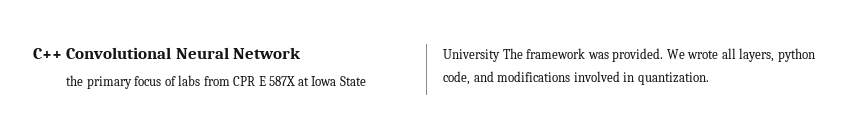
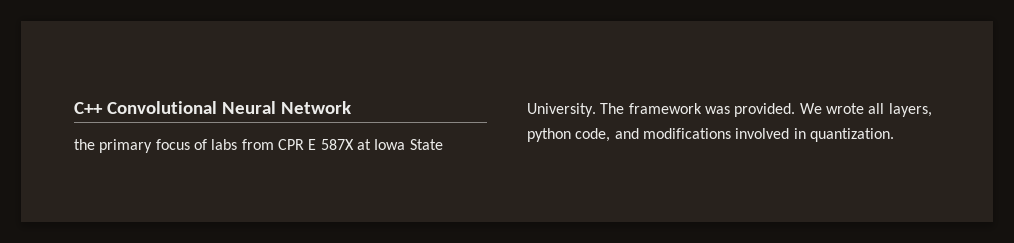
- the primary focus of labs from CPR E 587X at Iowa State University The framework was provided.
+ the primary focus of labs from CPR E 587X at Iowa State University. The framework was provided.

